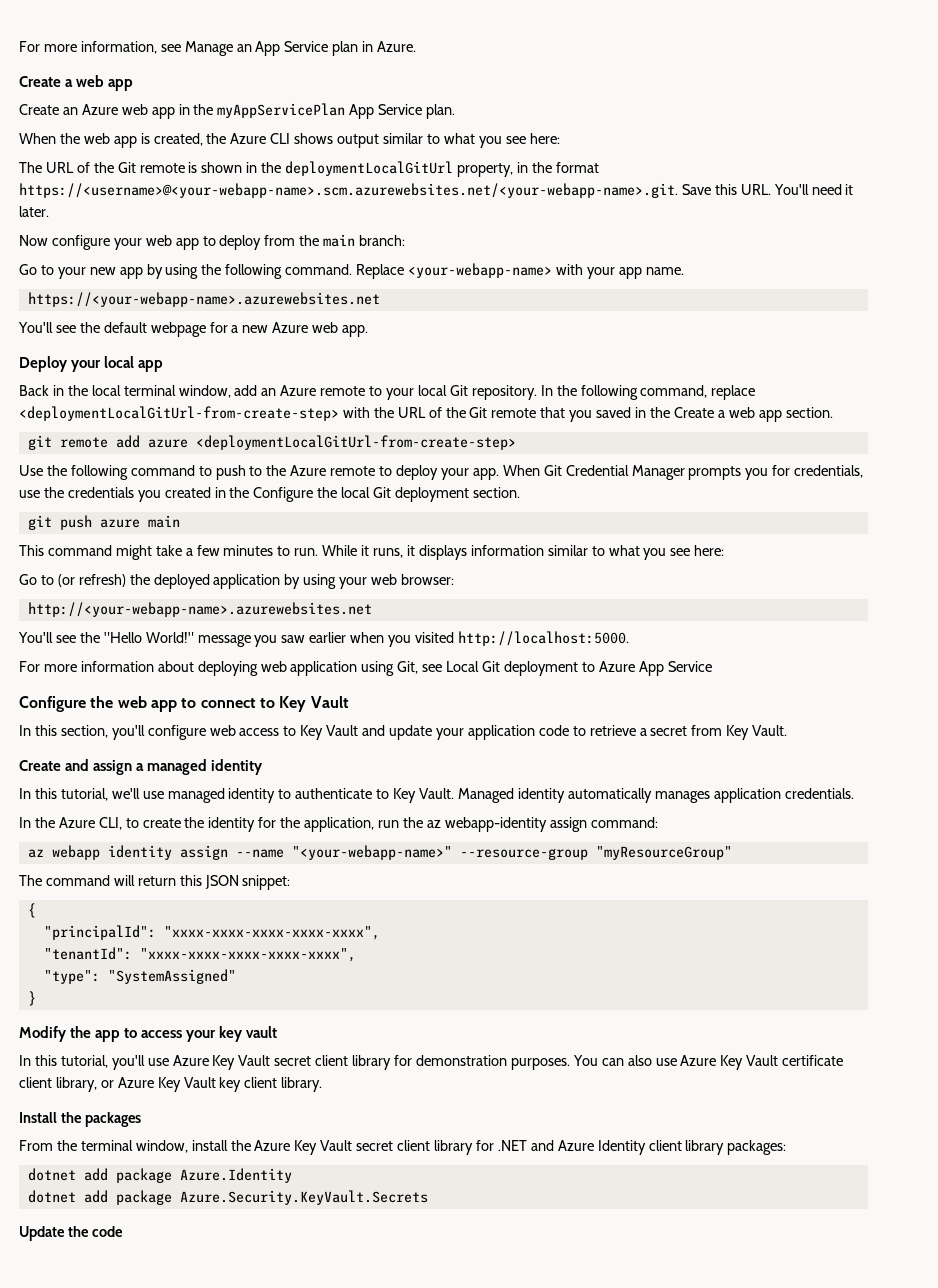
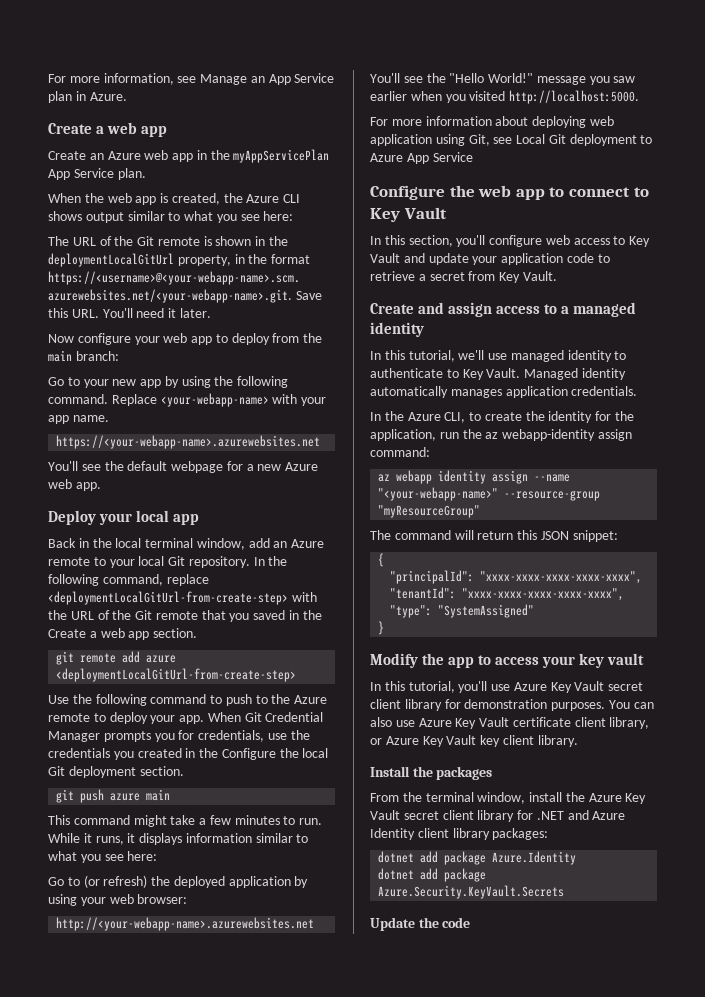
- Create and assign a managed identity
+ Create and assign access to a managed identity

